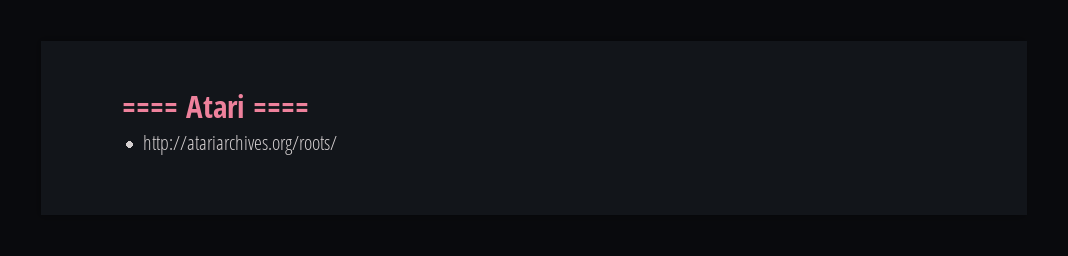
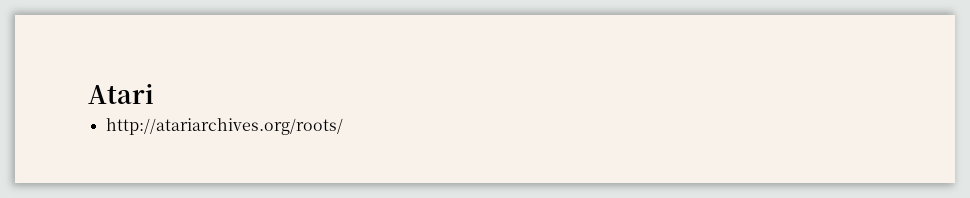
- ==== Atari ====
+ Atari

